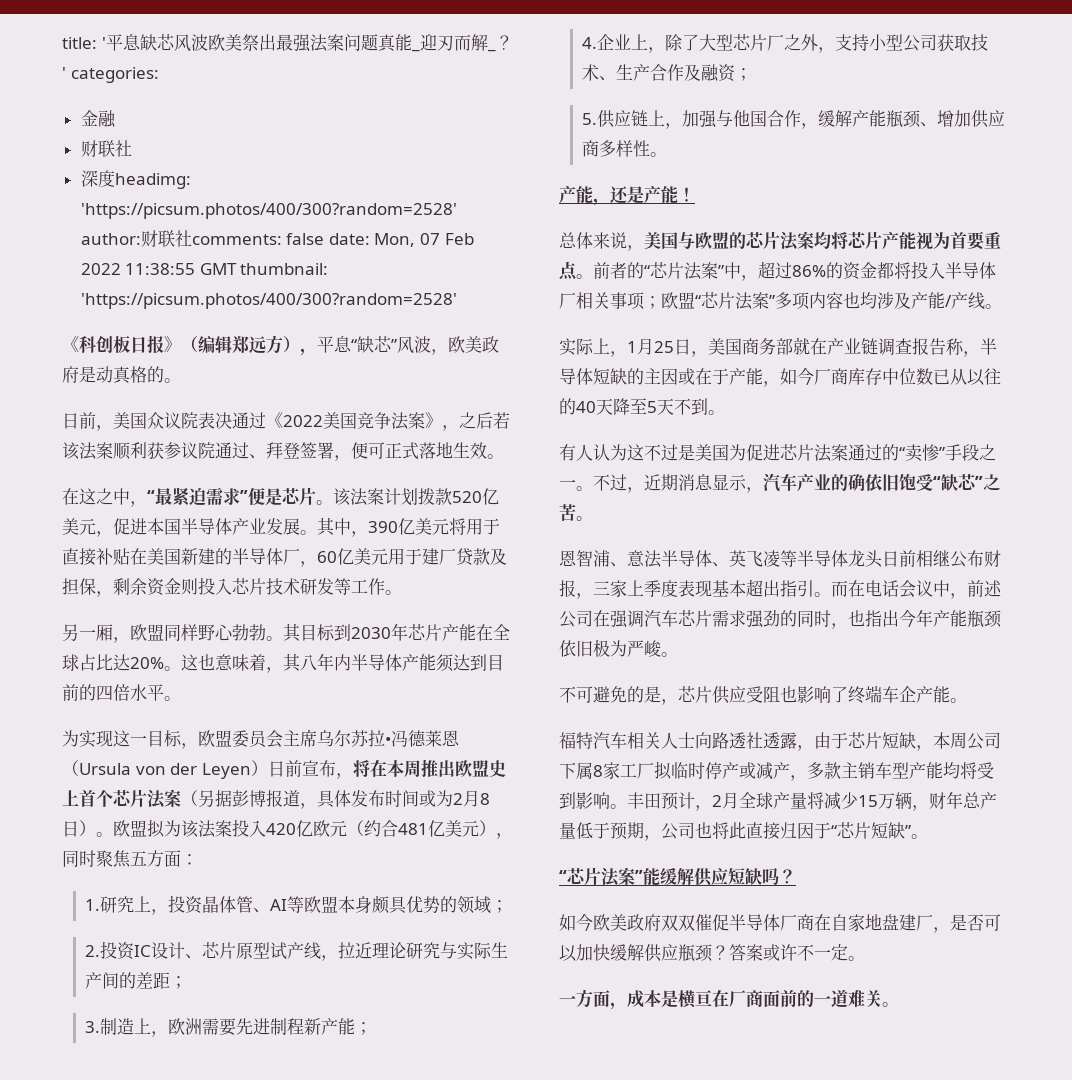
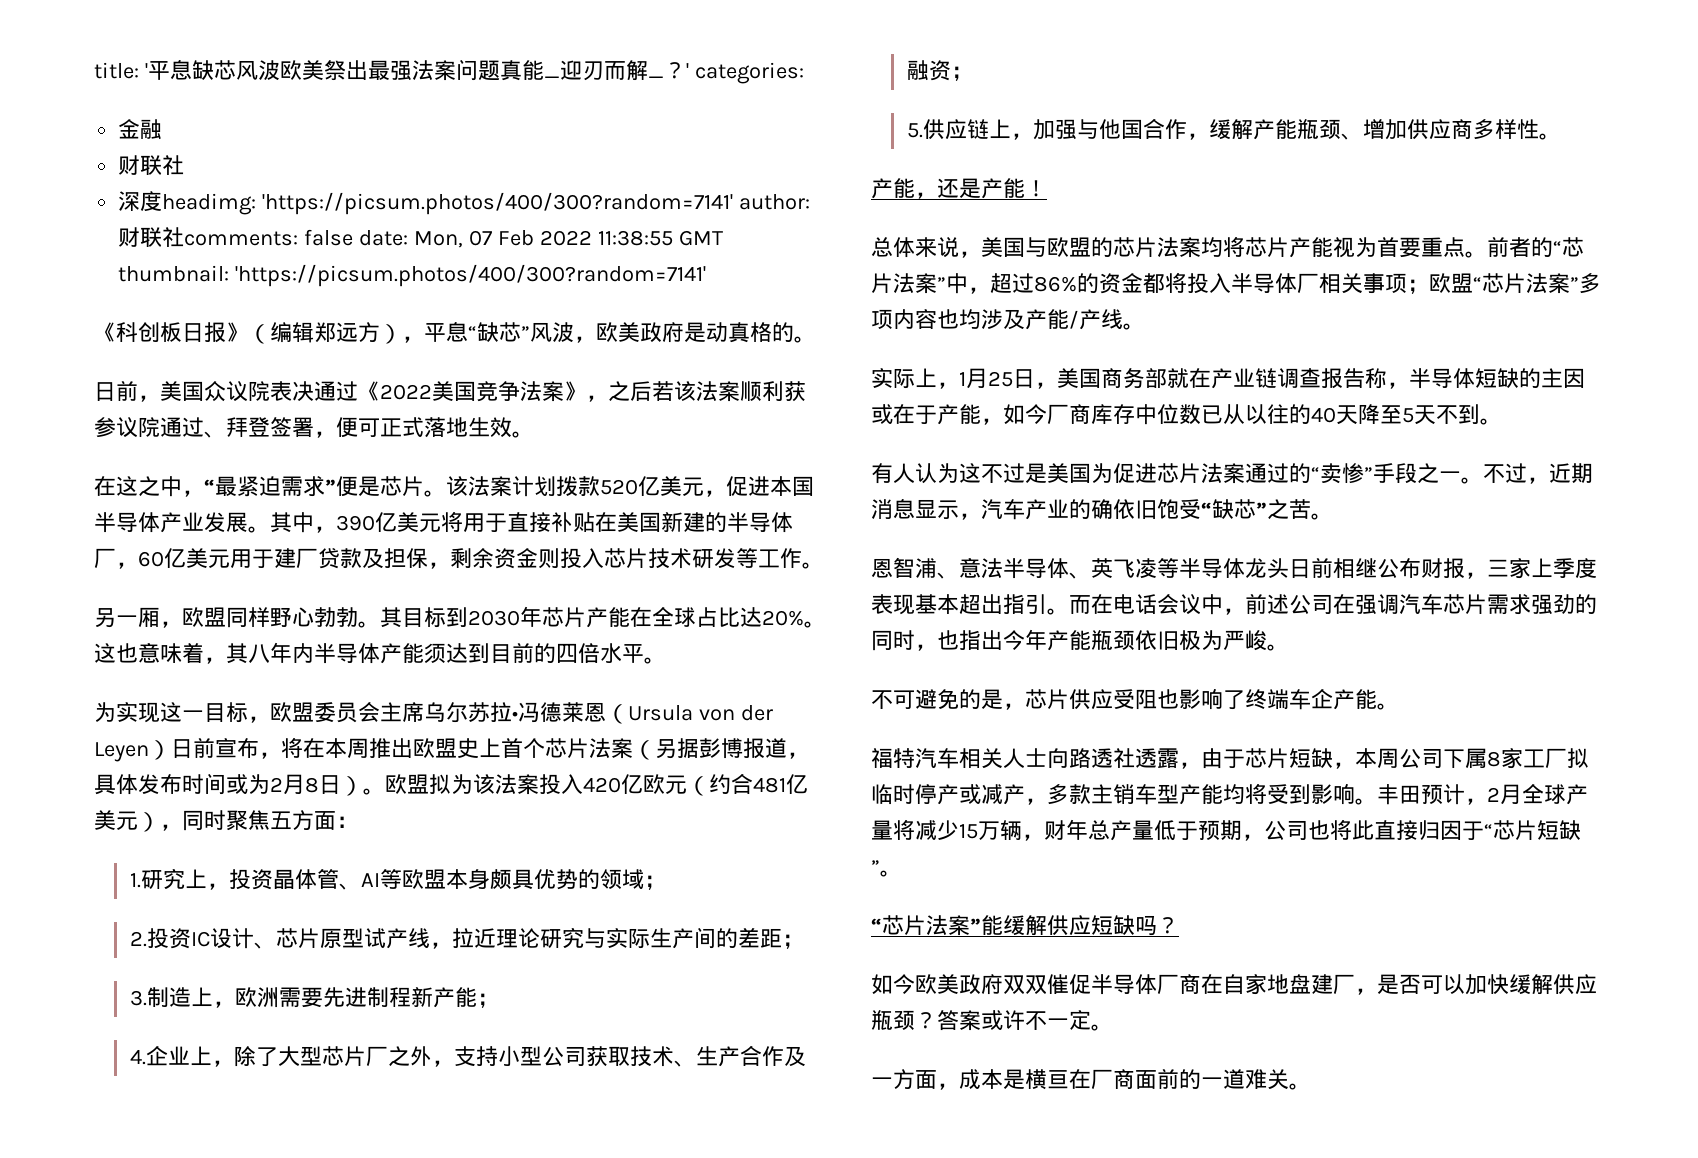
- 深度headimg: 'https://picsum.photos/400/300?random=2528' author:财联社comments: false date: Mon, 07 Feb 2022 11:38:55 GMT thumbnail: 'https://picsum.photos/400/300?random=2528'
+ 深度headimg: 'https://picsum.photos/400/300?random=7141' author:财联社comments: false date: Mon, 07 Feb 2022 11:38:55 GMT thumbnail: 'https://picsum.photos/400/300?random=7141'

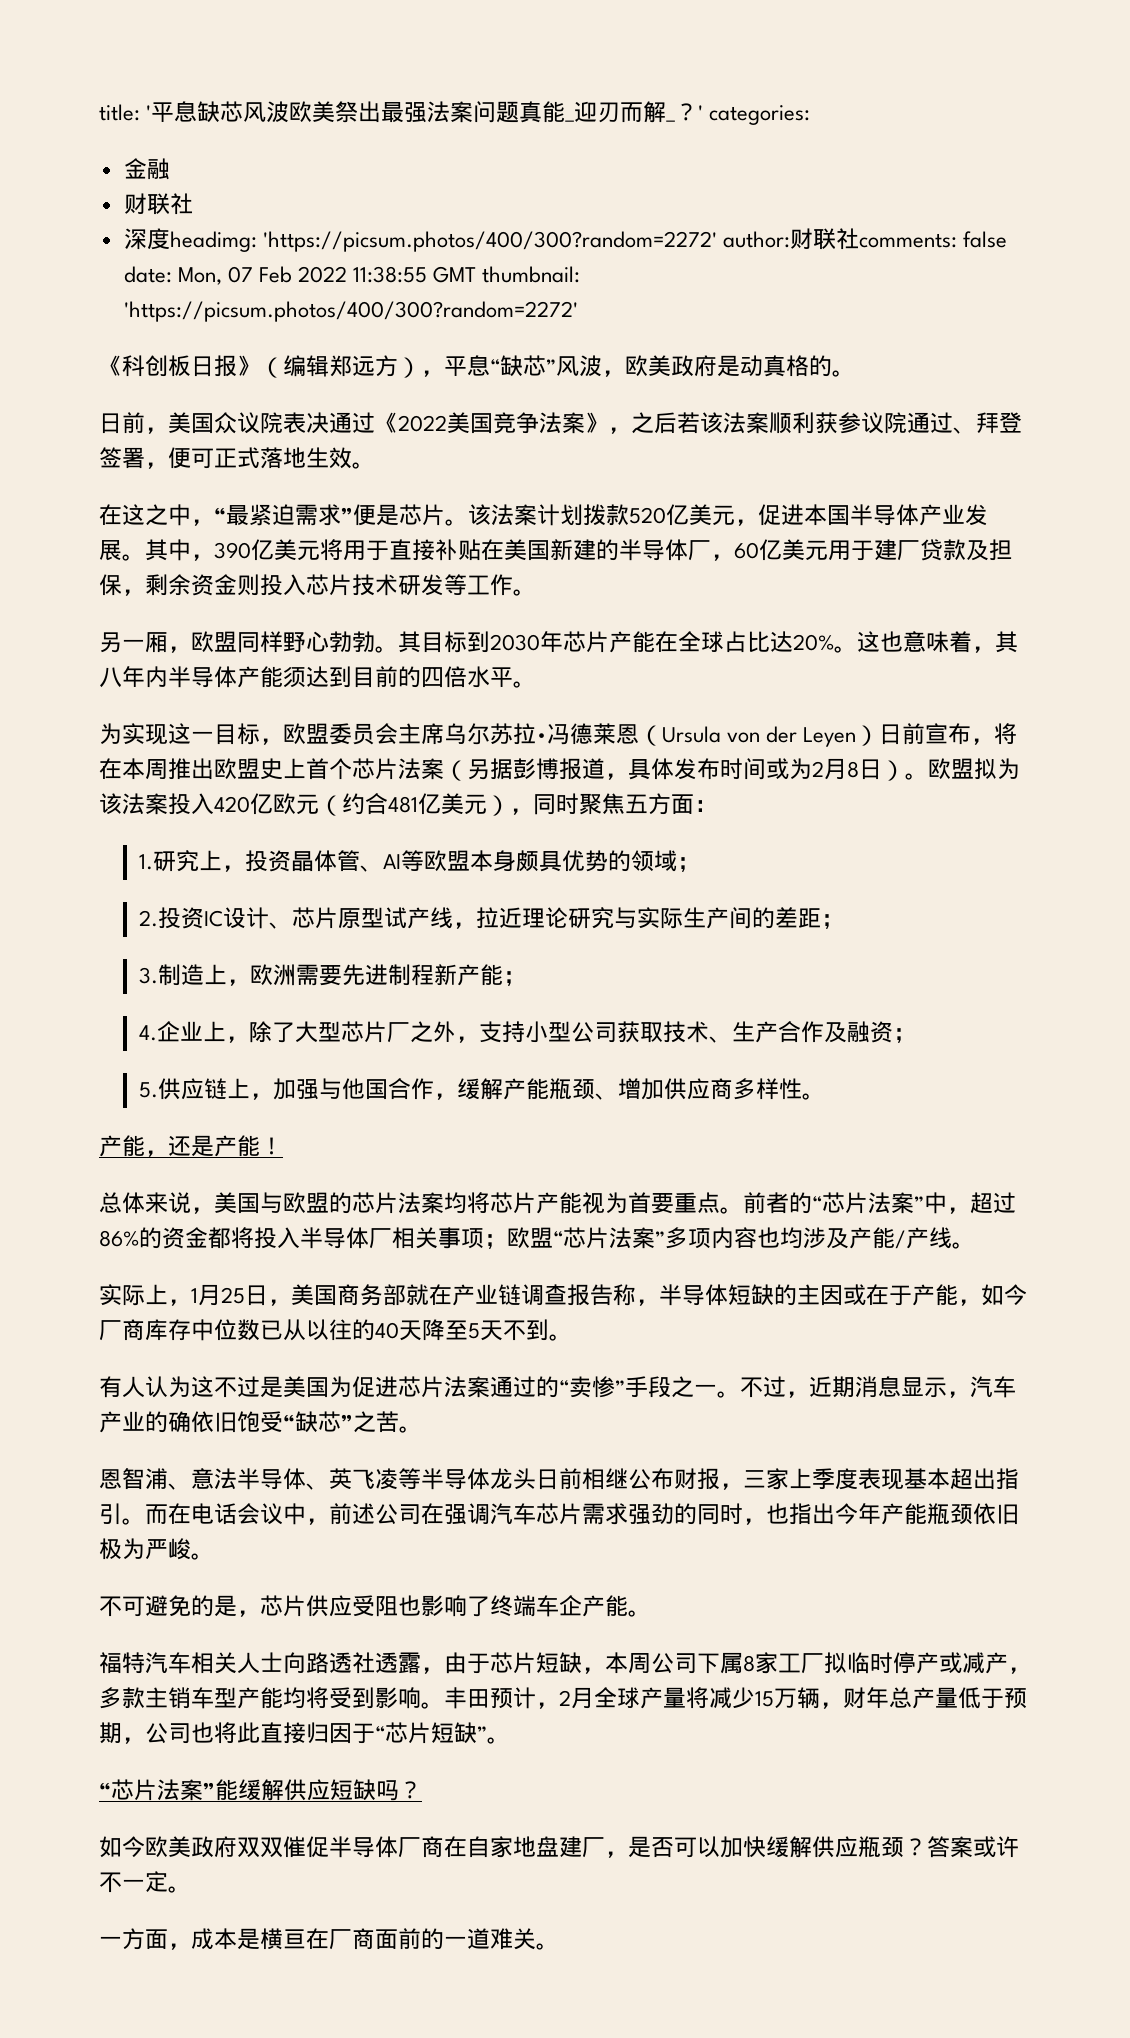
- 深度headimg: 'https://picsum.photos/400/300?random=7141' author:财联社comments: false date: Mon, 07 Feb 2022 11:38:55 GMT thumbnail: 'https://picsum.photos/400/300?random=7141'
+ 深度headimg: 'https://picsum.photos/400/300?random=2272' author:财联社comments: false date: Mon, 07 Feb 2022 11:38:55 GMT thumbnail: 'https://picsum.photos/400/300?random=2272'

